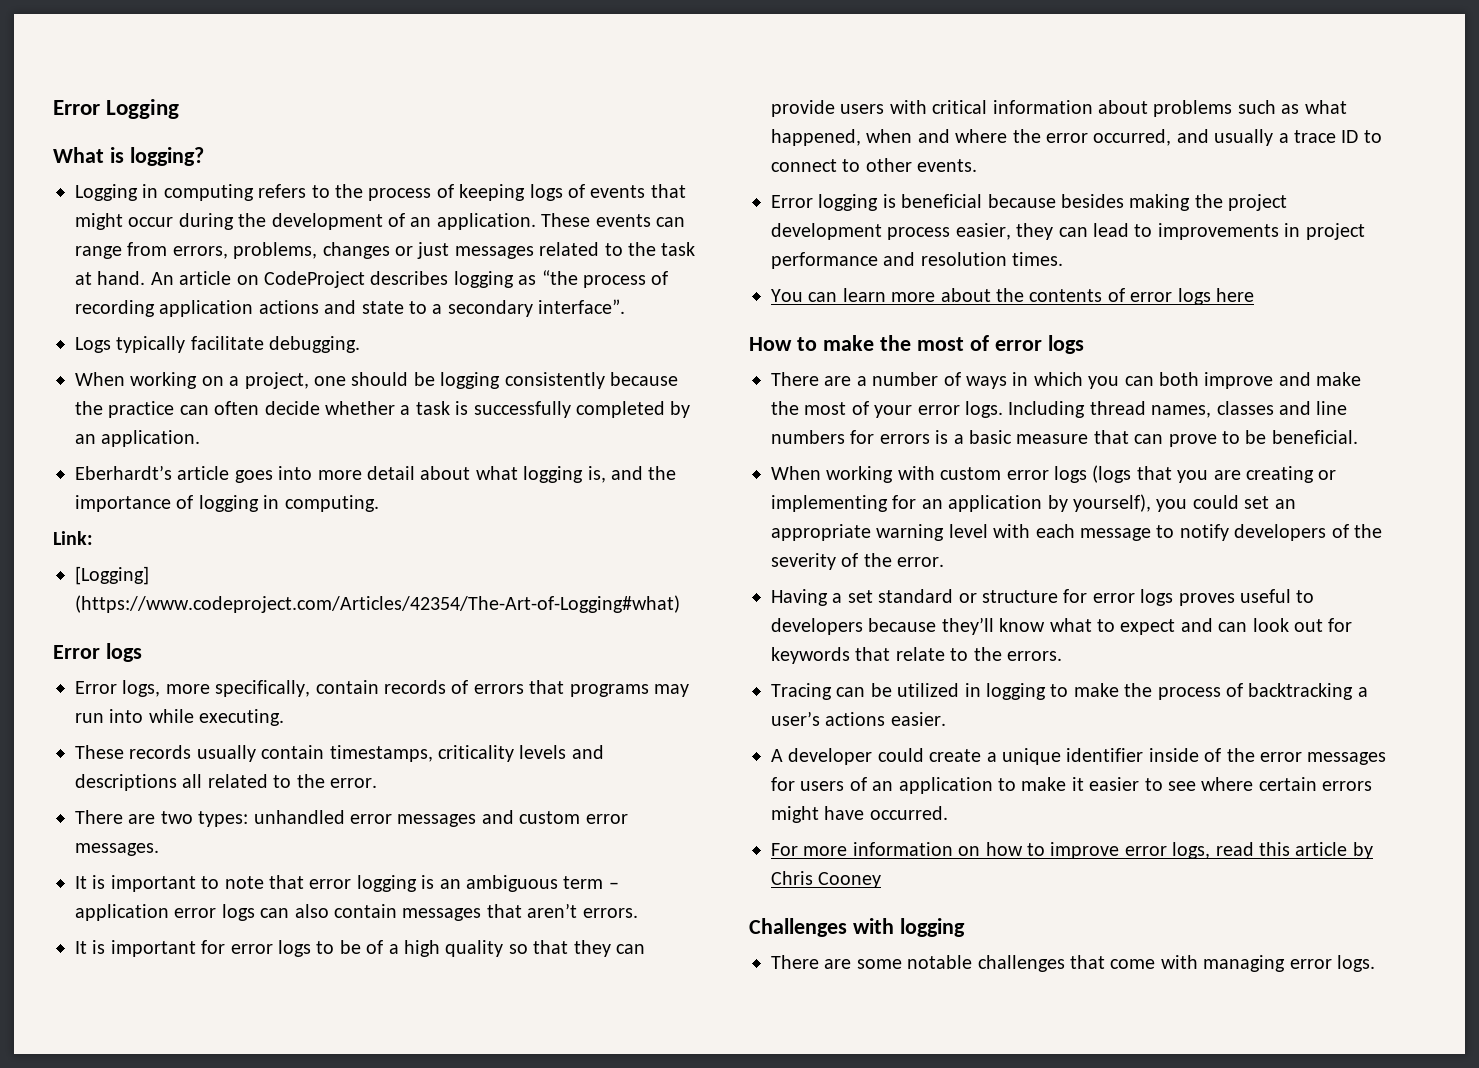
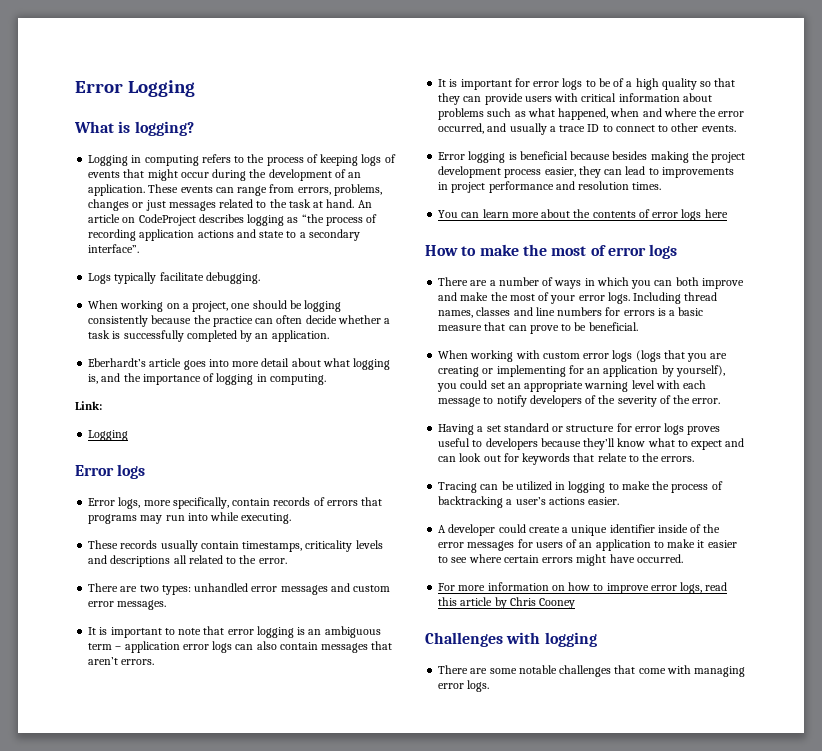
  Link:
- [Logging] (https://www.codeproject.com/Articles/42354/The-Art-of-Logging#what)
+ Logging

